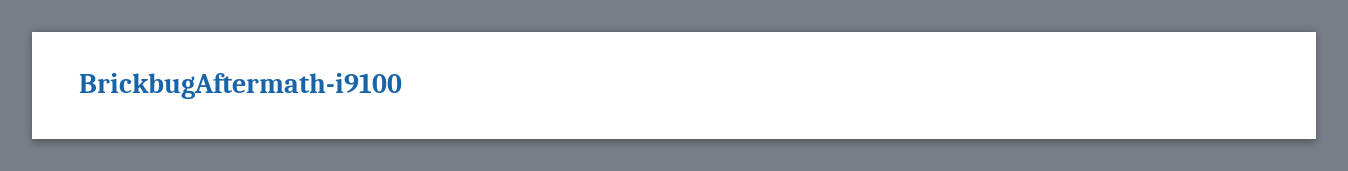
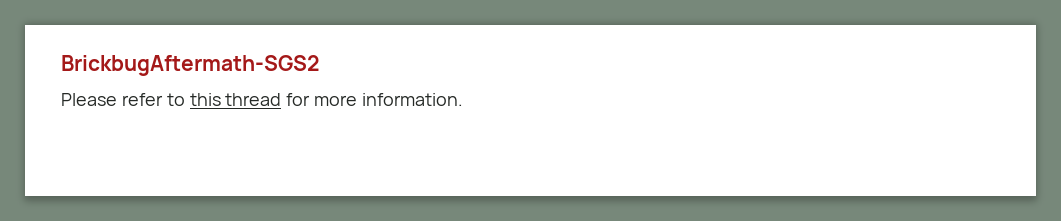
- BrickbugAftermath-i9100
+ BrickbugAftermath-SGS2
+ Please refer to this thread for more information.

